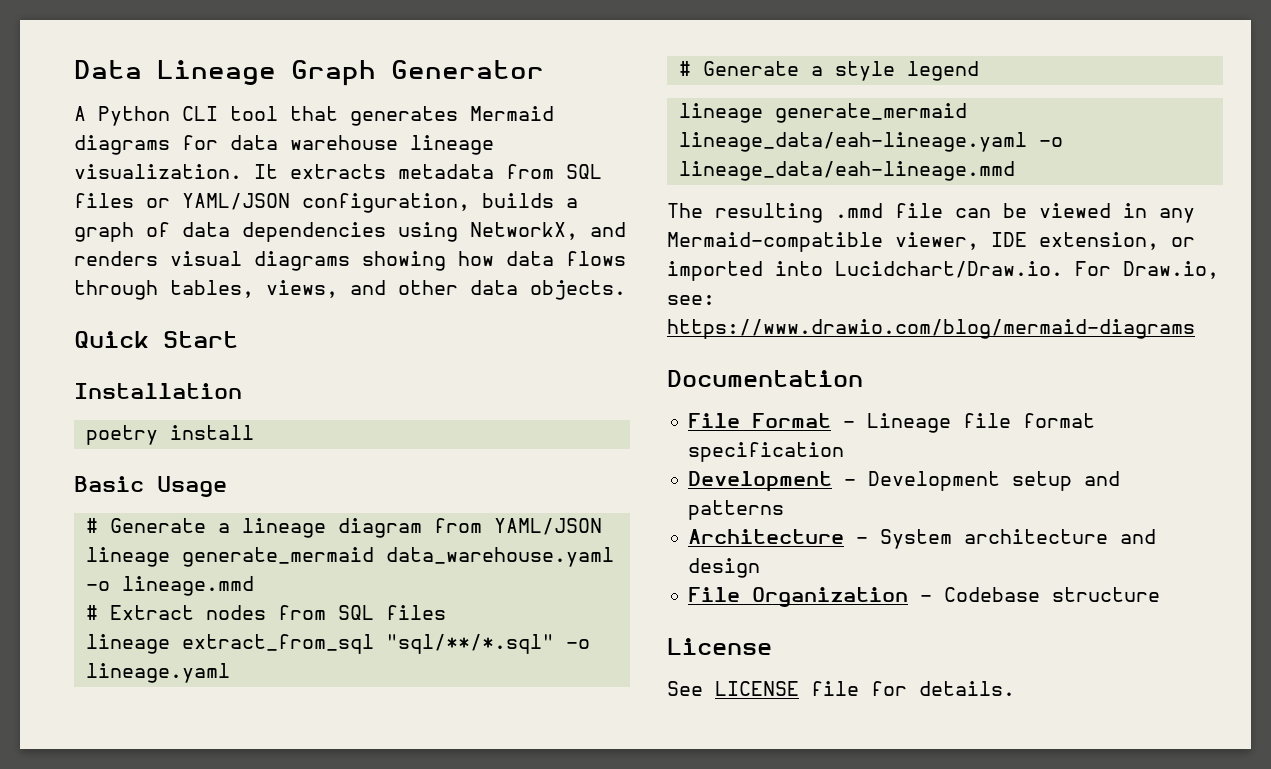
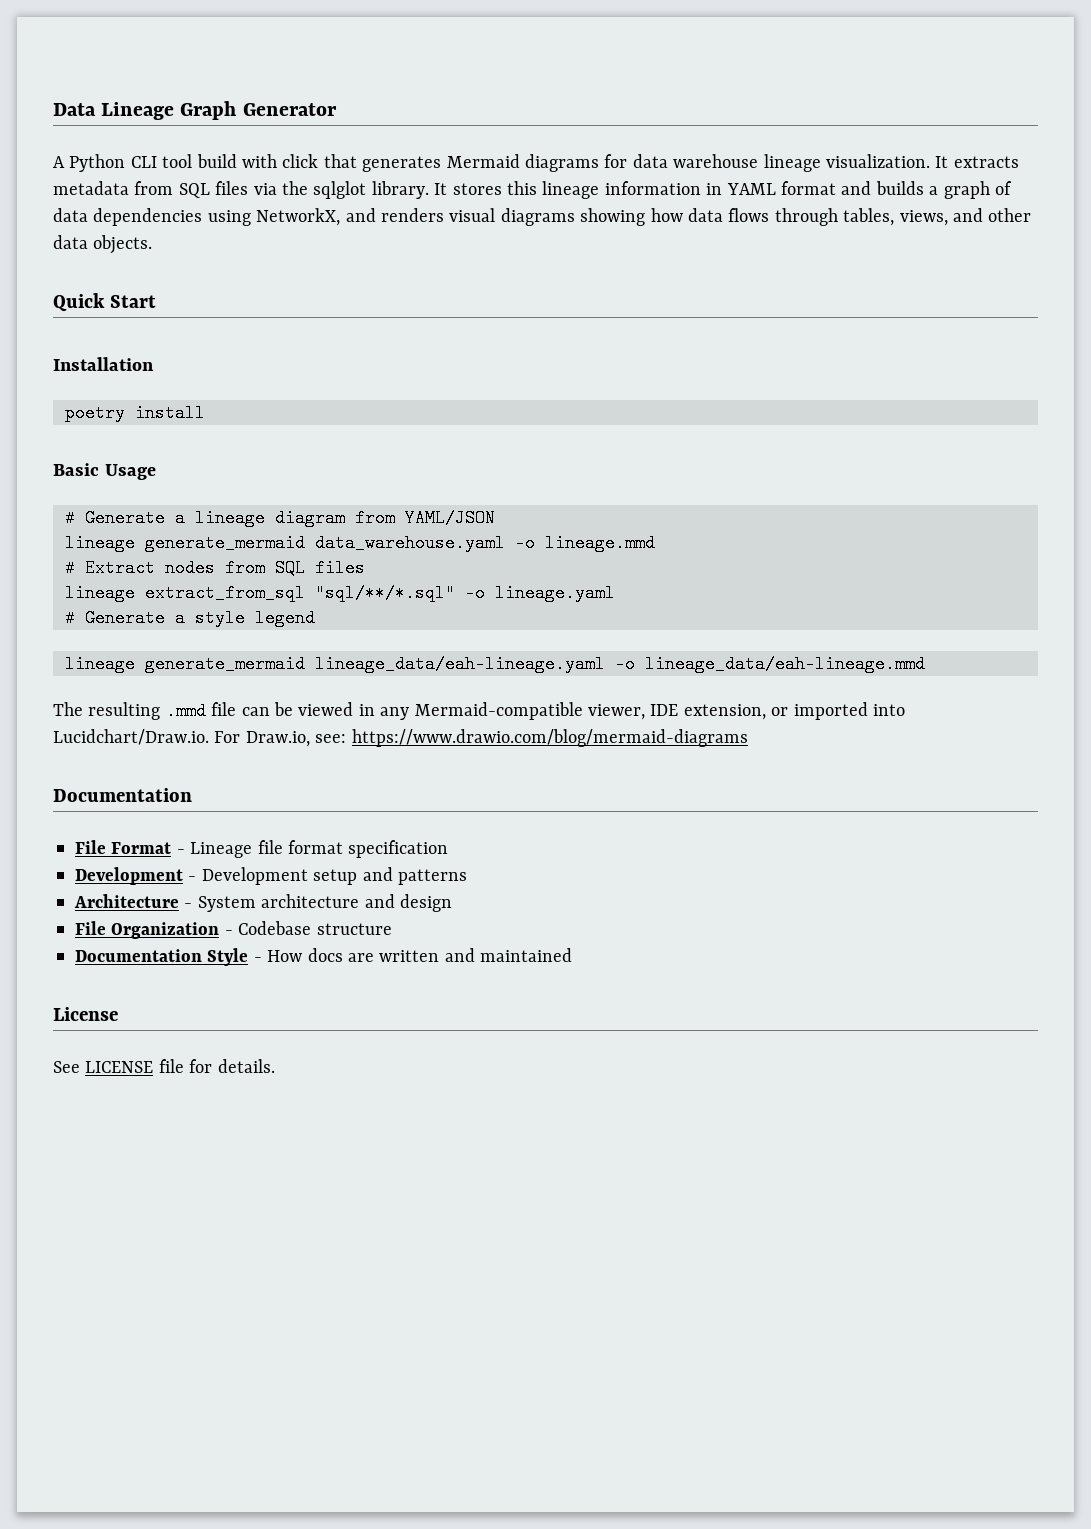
- A Python CLI tool that generates Mermaid diagrams for data warehouse lineage visualization.
+ A Python CLI tool build with click that generates Mermaid diagrams for data warehouse lineage visualization.
- It extracts metadata from SQL files or YAML/JSON configuration, builds a graph of data dependencies using NetworkX, and renders visual diagrams showing how data flows through tables, views, and other data objects.
+ It extracts metadata from SQL files via the sqlglot library. It stores this lineage information in YAML format and builds a graph of data dependencies using NetworkX, and renders visual diagrams showing how data flows through tables, views, and other data objects.
+ Documentation Style - How docs are written and maintained

